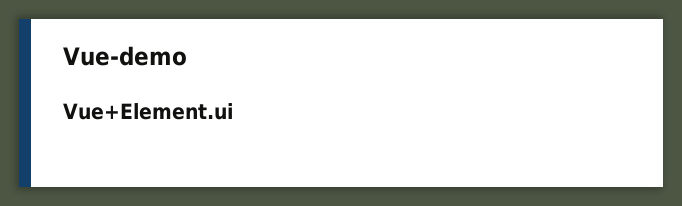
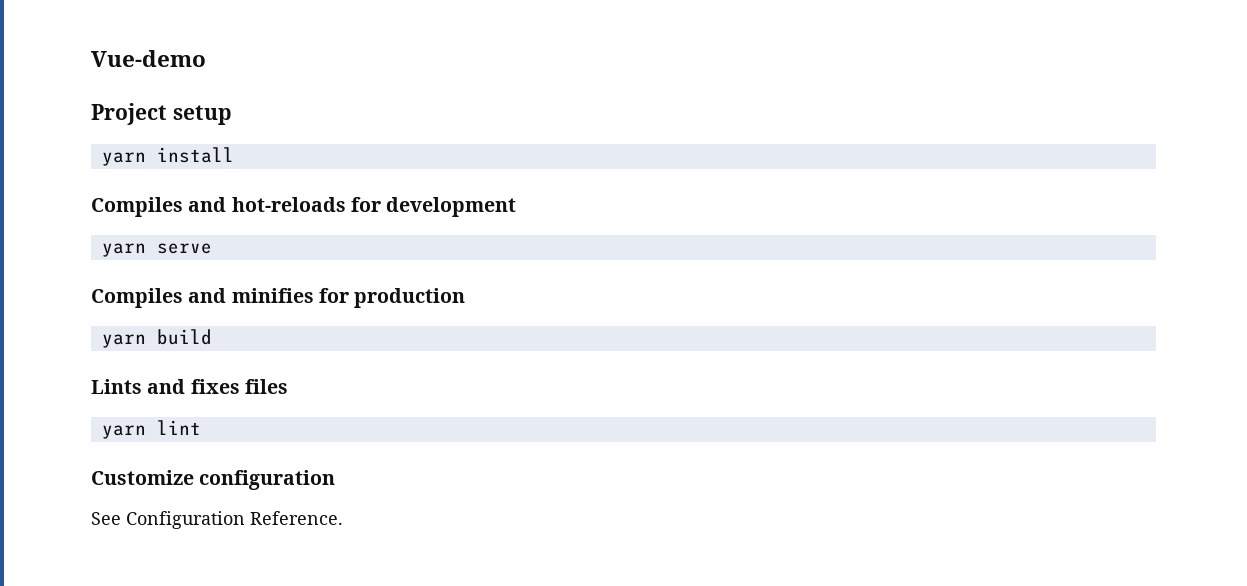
- Vue+Element.ui
+ Project setup
+ yarn install
+ Compiles and hot-reloads for development
+ yarn serve
+ Compiles and minifies for production
+ yarn build
+ Lints and fixes files
+ yarn lint
+ Customize configuration
+ See Configuration Reference.

